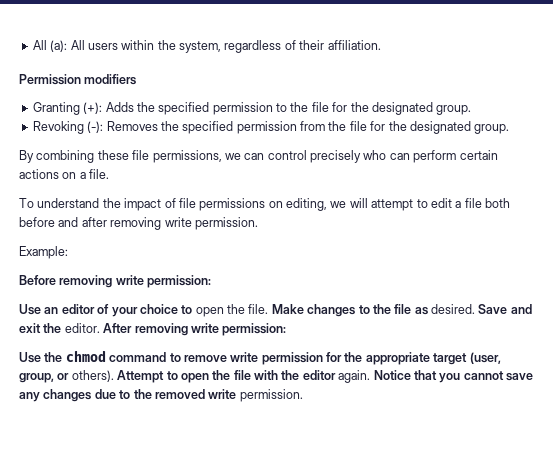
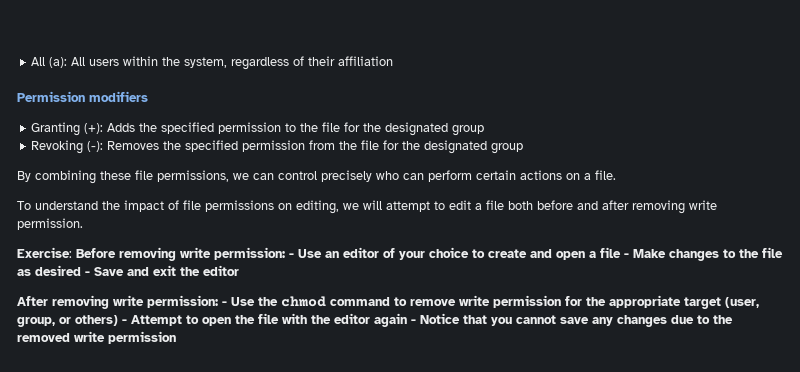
- All (a): All users within the system, regardless of their affiliation.
+ All (a): All users within the system, regardless of their affiliation
- Granting (+): Adds the specified permission to the file for the designated group.
+ Granting (+): Adds the specified permission to the file for the designated group
- Revoking (-): Removes the specified permission from the file for the designated group.
+ Revoking (-): Removes the specified permission from the file for the designated group
- Example:
- Before removing write permission:
- Use an editor of your choice to open the file. Make changes to the file as desired. Save and exit the editor. After removing write permission:
- Use the chmod command to remove write permission for the appropriate target (user, group, or others). Attempt to open the file with the editor again. Notice that you cannot save any changes due to the removed write permission.
+ Exercise: Before removing write permission: - Use an editor of your choice to create and open a file - Make changes to the file as desired - Save and exit the editor
+ After removing write permission: - Use the chmod command to remove write permission for the appropriate target (user, group, or others) - Attempt to open the file with the editor again - Notice that you cannot save any changes due to the removed write permission

